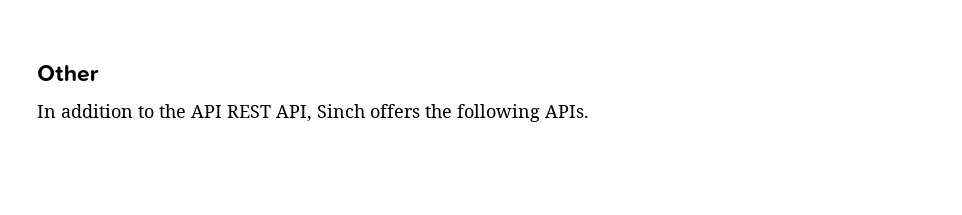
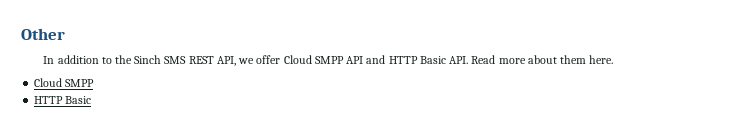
- In addition to the API REST API, Sinch offers the following APIs.
+ In addition to the Sinch SMS REST API, we offer Cloud SMPP API and HTTP Basic API. Read more about them here.
+ Cloud SMPP
+ HTTP Basic

